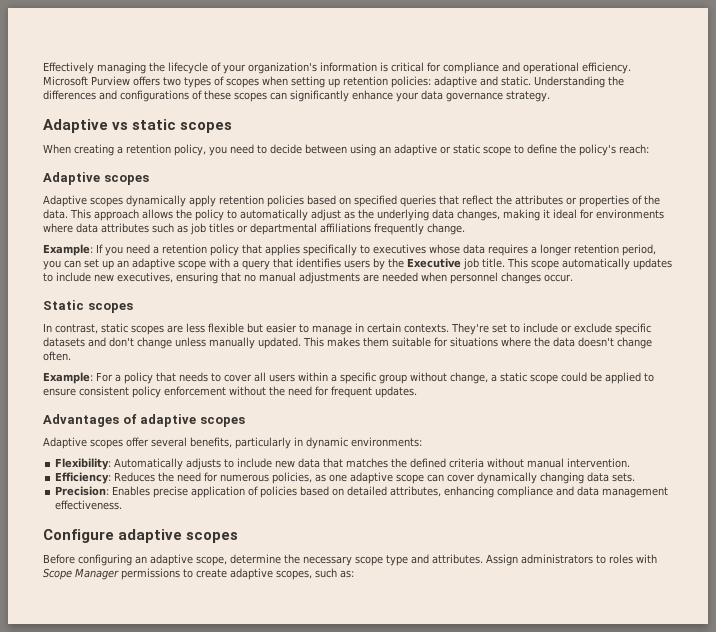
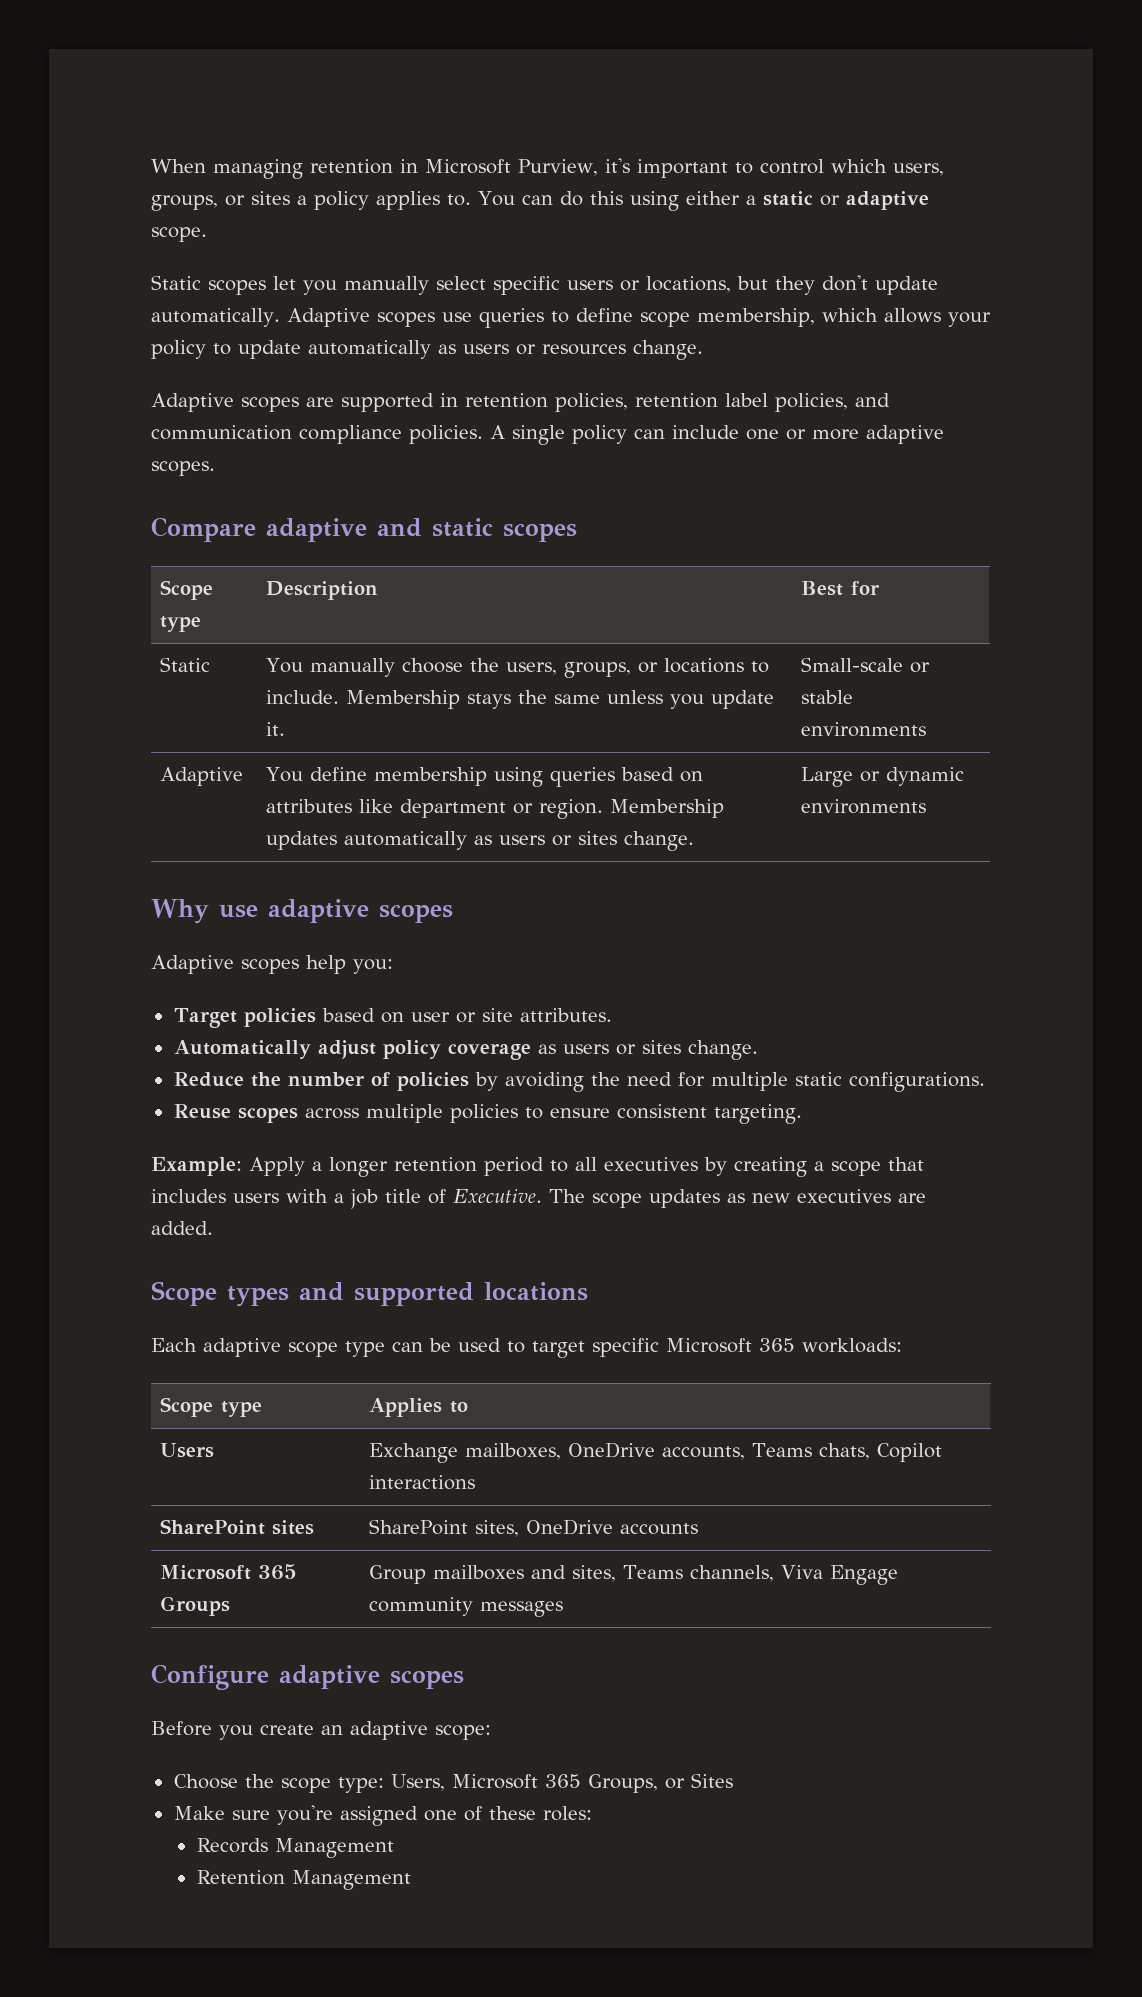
- Effectively managing the lifecycle of your organization's information is critical for compliance and operational efficiency. Microsoft Purview offers two types of scopes when setting up retention policies: adaptive and static. Understanding the differences and configurations of these scopes can significantly enhance your data governance strategy.
- Adaptive vs static scopes
- When creating a retention policy, you need to decide between using an adaptive or static scope to define the policy's reach:
- Adaptive scopes
- Adaptive scopes dynamically apply retention policies based on specified queries that reflect the attributes or properties of the data. This approach allows the policy to automatically adjust as the underlying data changes, making it ideal for environments where data attributes such as job titles or departmental affiliations frequently change.
- Example: If you need a retention policy that applies specifically to executives whose data requires a longer retention period, you can set up an adaptive scope with a query that identifies users by the Executive job title. This scope automatically updates to include new executives, ensuring that no manual adjustments are needed when personnel changes occur.
- Static scopes
- In contrast, static scopes are less flexible but easier to manage in certain contexts. They're set to include or exclude specific datasets and don't change unless manually updated. This makes them suitable for situations where the data doesn't change often.
- Example: For a policy that needs to cover all users within a specific group without change, a static scope could be applied to ensure consistent policy enforcement without the need for frequent updates.
- Advantages of adaptive scopes
- Adaptive scopes offer several benefits, particularly in dynamic environments:
- Flexibility: Automatically adjusts to include new data that matches the defined criteria without manual intervention.
- Efficiency: Reduces the need for numerous policies, as one adaptive scope can cover dynamically changing data sets.
- Precision: Enables precise application of policies based on detailed attributes, enhancing compliance and data management effectiveness.
+ When managing retention in Microsoft Purview, it's important to control which users, groups, or sites a policy applies to. You can do this using either a static or adaptive scope.
+ Static scopes let you manually select specific users or locations, but they don't update automatically. Adaptive scopes use queries to define scope membership, which allows your policy to update automatically as users or resources change.
+ Adaptive scopes are supported in retention policies, retention label policies, and communication compliance policies. A single policy can include one or more adaptive scopes.
+ Compare adaptive and static scopes
+ Scope type | Description | Best for
+ Static | You manually choose the users, groups, or locations to include. Membership stays the same unless you update it. | Small-scale or stable environments
+ Adaptive | You define membership using queries based on attributes like department or region. Membership updates automatically as users or sites change. | Large or dynamic environments
+ Why use adaptive scopes
+ Adaptive scopes help you:
+ Target policies based on user or site attributes.
+ Automatically adjust policy coverage as users or sites change.
+ Reduce the number of policies by avoiding the need for multiple static configurations.
+ Reuse scopes across multiple policies to ensure consistent targeting.
+ Example: Apply a longer retention period to all executives by creating a scope that includes users with a job title of Executive. The scope updates as new executives are added.
+ Scope types and supported locations
+ Each adaptive scope type can be used to target specific Microsoft 365 workloads:
+ Scope type | Applies to
+ Users | Exchange mailboxes, OneDrive accounts, Teams chats, Copilot interactions
+ SharePoint sites | SharePoint sites, OneDrive accounts
+ Microsoft 365 Groups | Group mailboxes and sites, Teams channels, Viva Engage community messages
  Configure adaptive scopes
- Before configuring an adaptive scope, determine the necessary scope type and attributes. Assign administrators to roles with Scope Manager permissions to create adaptive scopes, such as:
+ Before you create an adaptive scope:
+ Choose the scope type: Users, Microsoft 365 Groups, or Sites
+ Make sure you're assigned one of these roles:
+ Records Management
+ Retention Management

